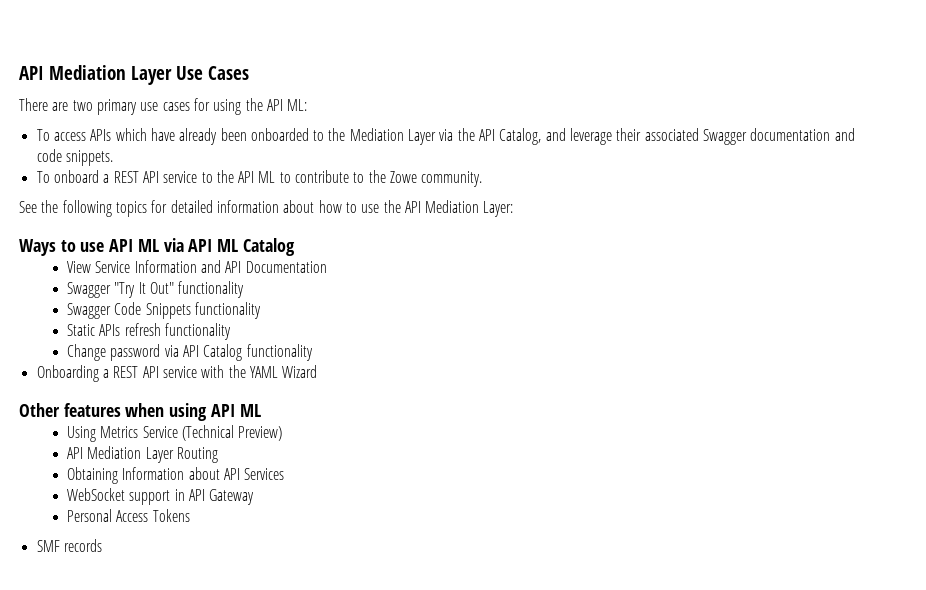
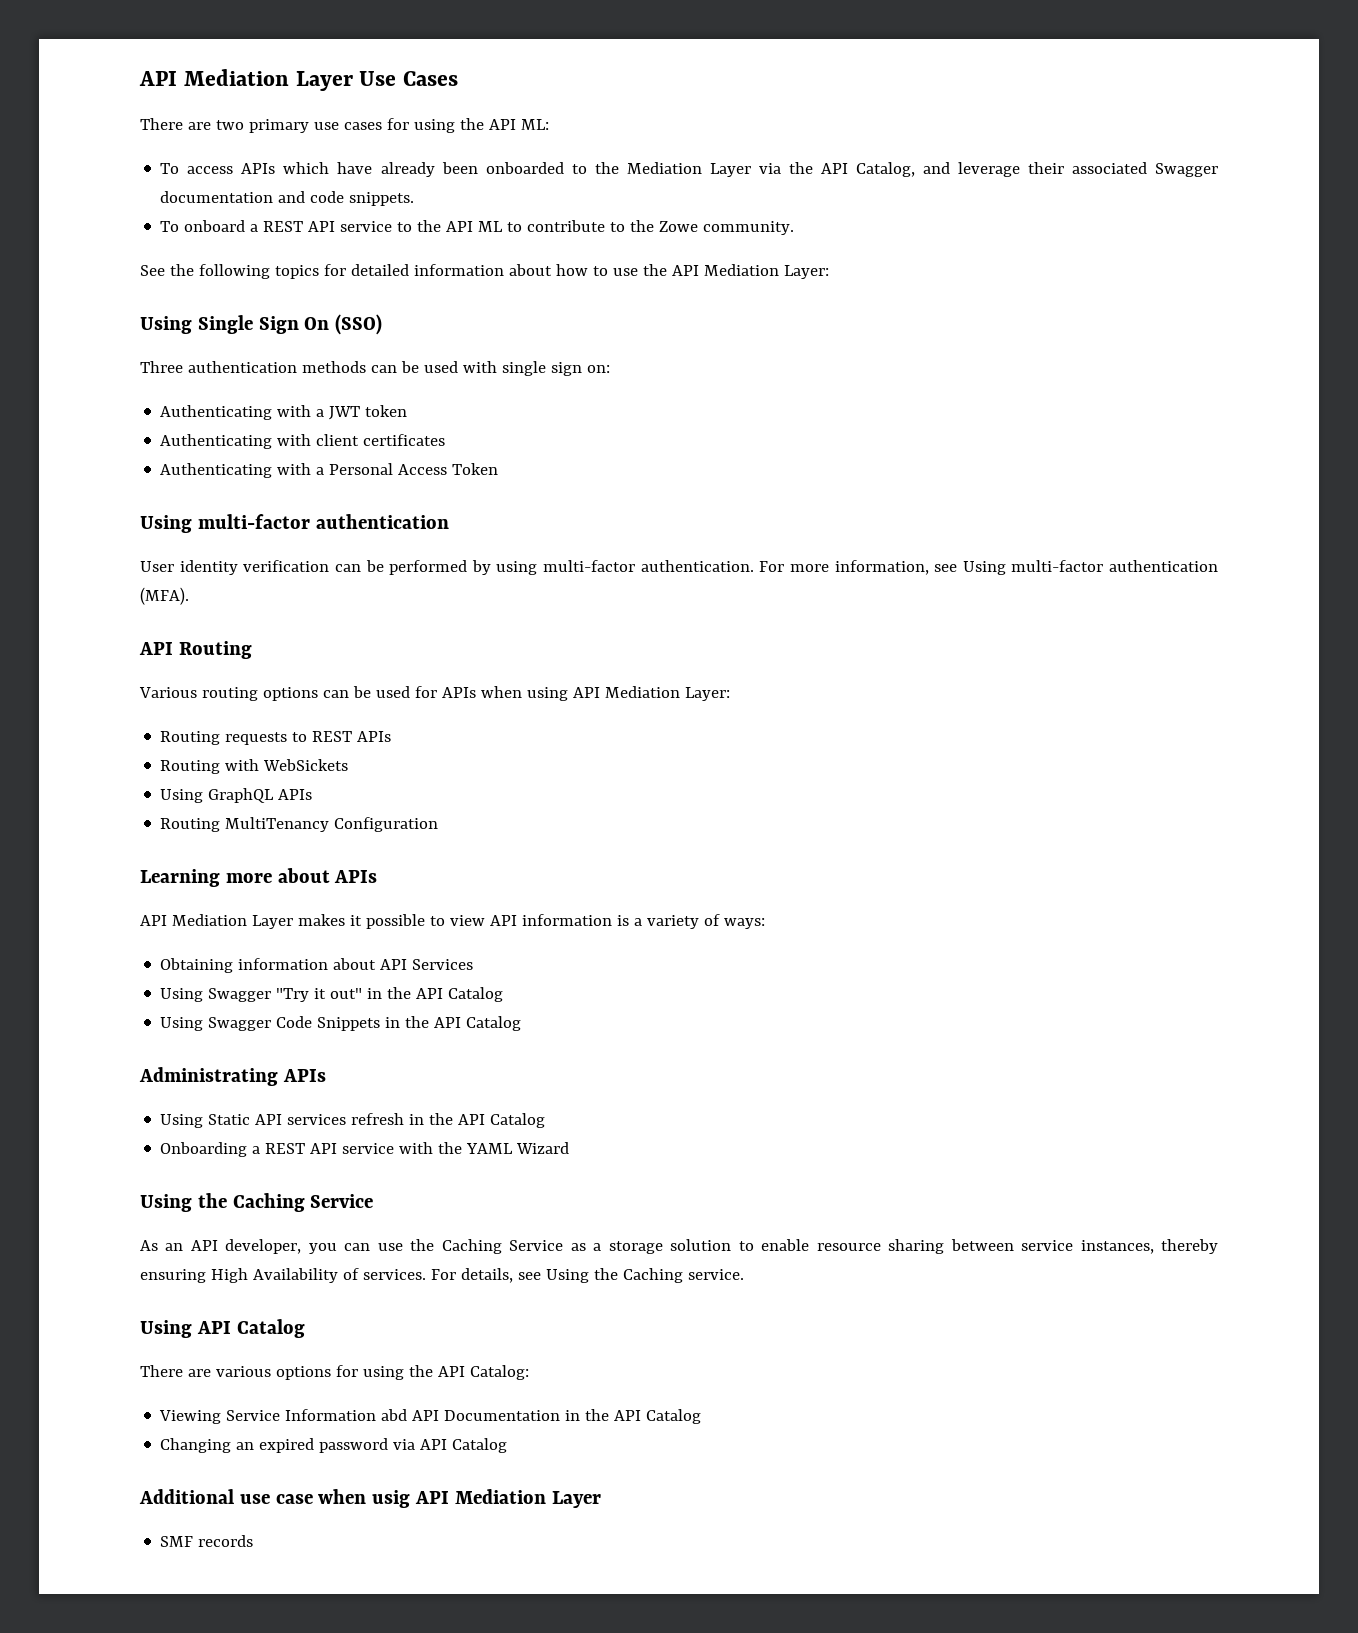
- Ways to use API ML via API ML Catalog
- View Service Information and API Documentation
- Swagger "Try It Out" functionality
- Swagger Code Snippets functionality
- Static APIs refresh functionality
- Change password via API Catalog functionality
+ Using Single Sign On (SSO)
+ Three authentication methods can be used with single sign on:
+ Authenticating with a JWT token
+ Authenticating with client certificates
+ Authenticating with a Personal Access Token
+ Using multi-factor authentication
+ User identity verification can be performed by using multi-factor authentication. For more information, see Using multi-factor authentication (MFA).
+ API Routing
+ Various routing options can be used for APIs when using API Mediation Layer:
+ Routing requests to REST APIs
+ Routing with WebSickets
+ Using GraphQL APIs
+ Routing MultiTenancy Configuration
+ Learning more about APIs
+ API Mediation Layer makes it possible to view API information is a variety of ways:
+ Obtaining information about API Services
+ Using Swagger "Try it out" in the API Catalog
+ Using Swagger Code Snippets in the API Catalog
+ Administrating APIs
+ Using Static API services refresh in the API Catalog
- Other features when using API ML
- Using Metrics Service (Technical Preview)
- API Mediation Layer Routing
- Obtaining Information about API Services
- WebSocket support in API Gateway
- Personal Access Tokens
+ Using the Caching Service
+ As an API developer, you can use the Caching Service as a storage solution to enable resource sharing between service instances, thereby ensuring High Availability of services. For details, see Using the Caching service.
+ Using API Catalog
+ There are various options for using the API Catalog:
+ Viewing Service Information abd API Documentation in the API Catalog
+ Changing an expired password via API Catalog
+ Additional use case when usig API Mediation Layer

